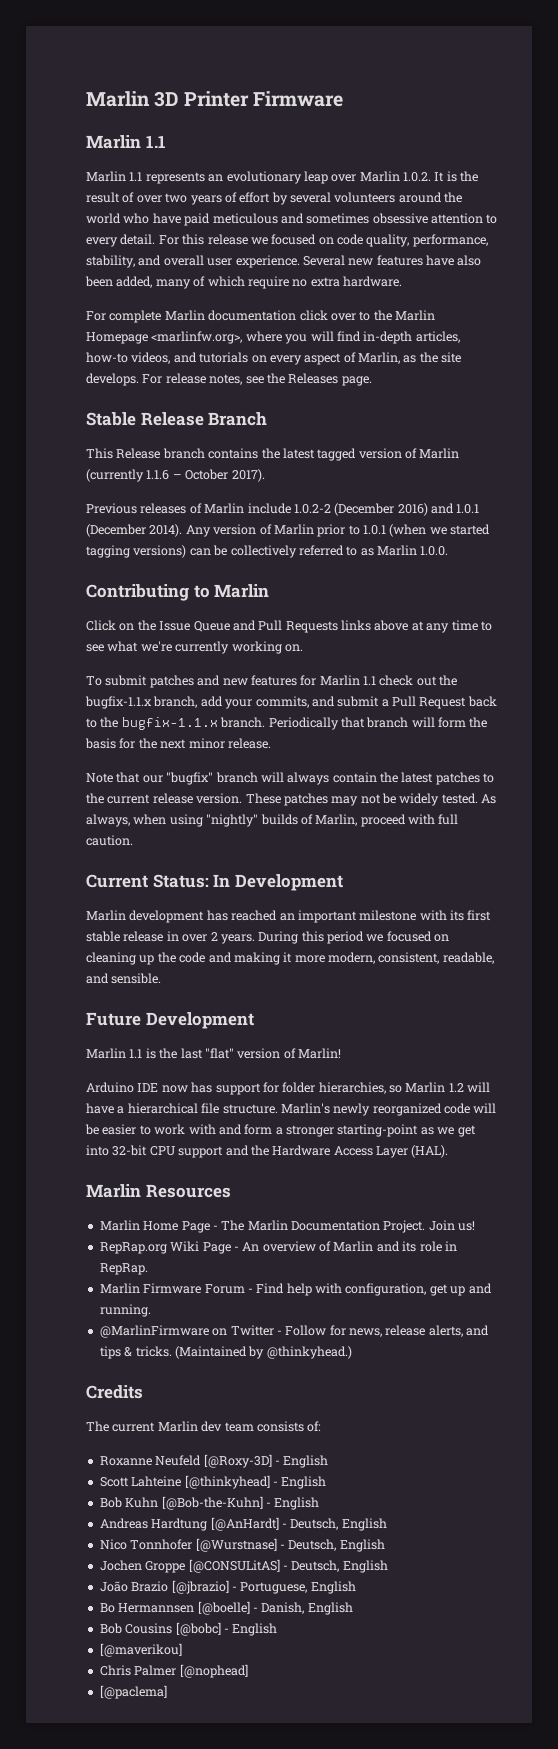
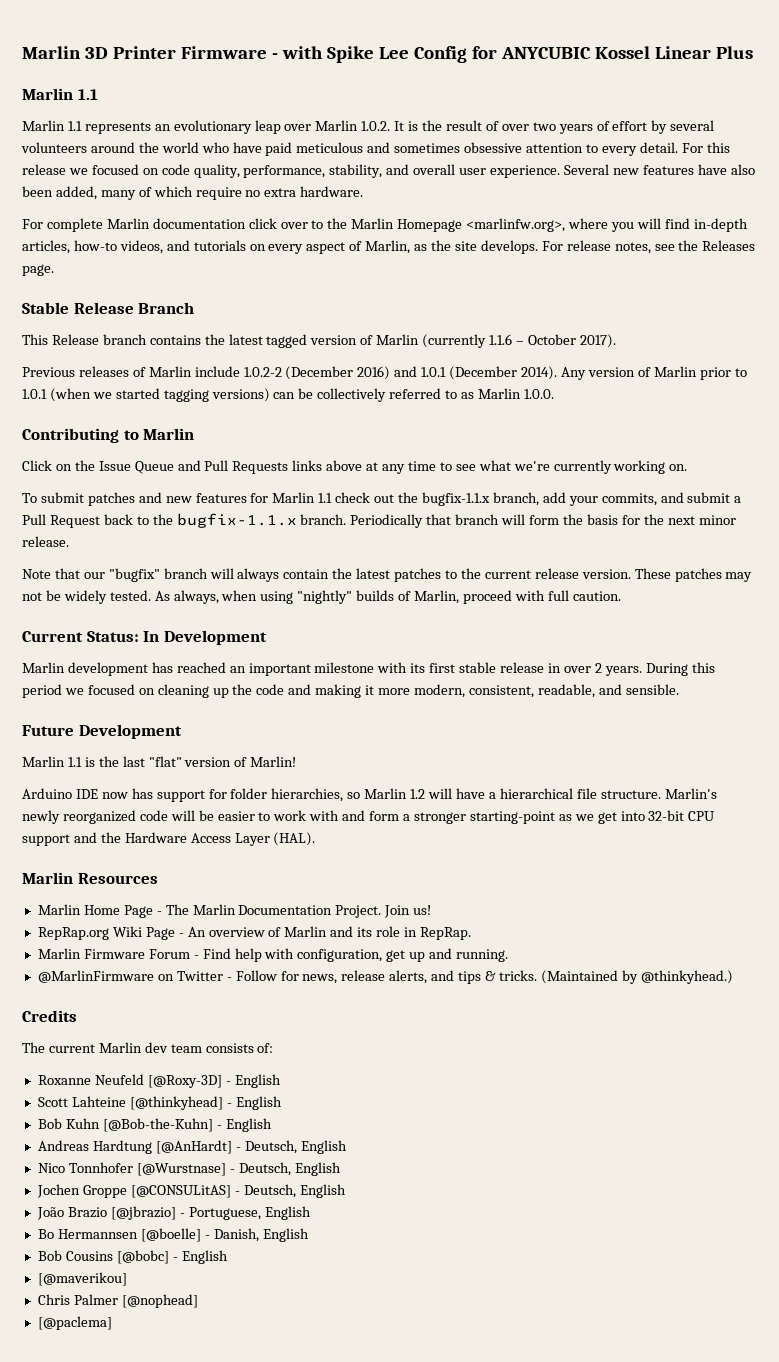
- Marlin 3D Printer Firmware
+ Marlin 3D Printer Firmware - with Spike Lee Config for ANYCUBIC Kossel Linear Plus

